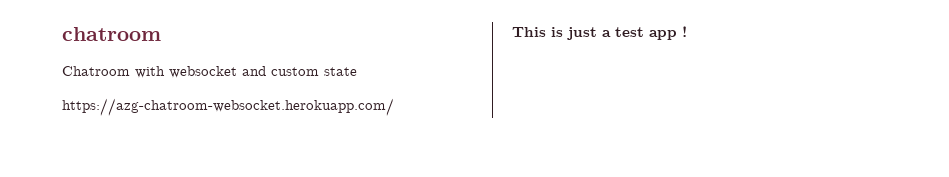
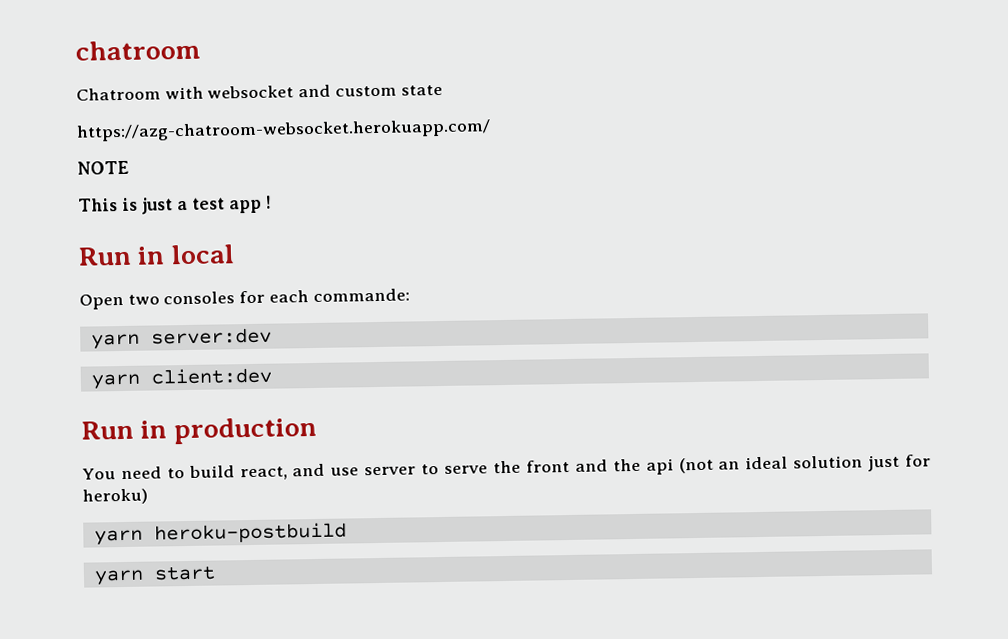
+ NOTE
+ Run in local
+ Open two consoles for each commande:
+ yarn server:dev
+ yarn client:dev
+ Run in production
+ You need to build react, and use server to serve the front and the api (not an ideal solution just for heroku)
+ yarn heroku-postbuild
+ yarn start

